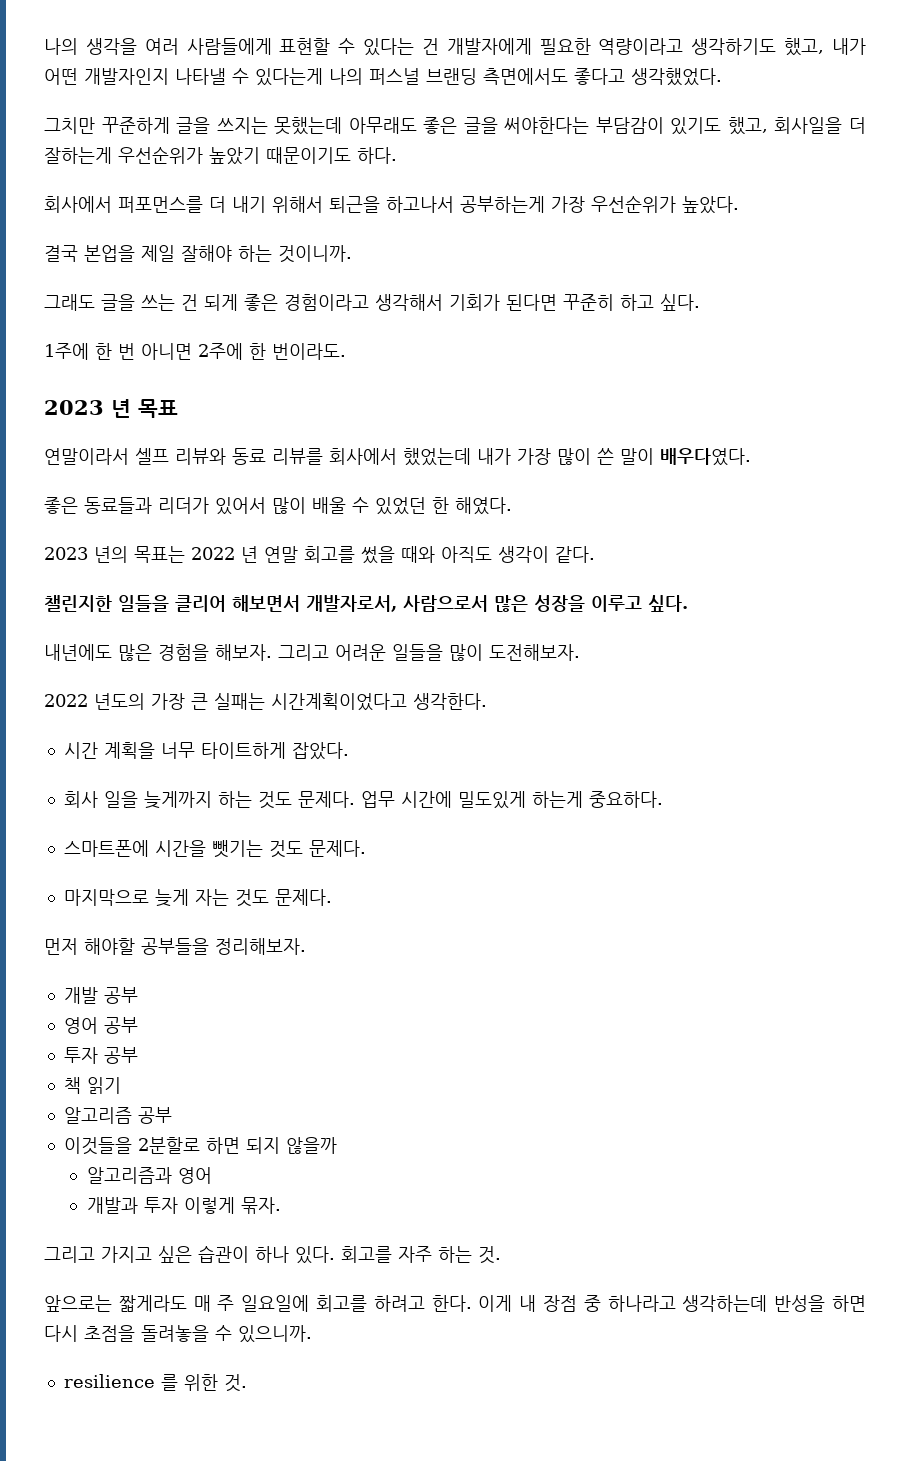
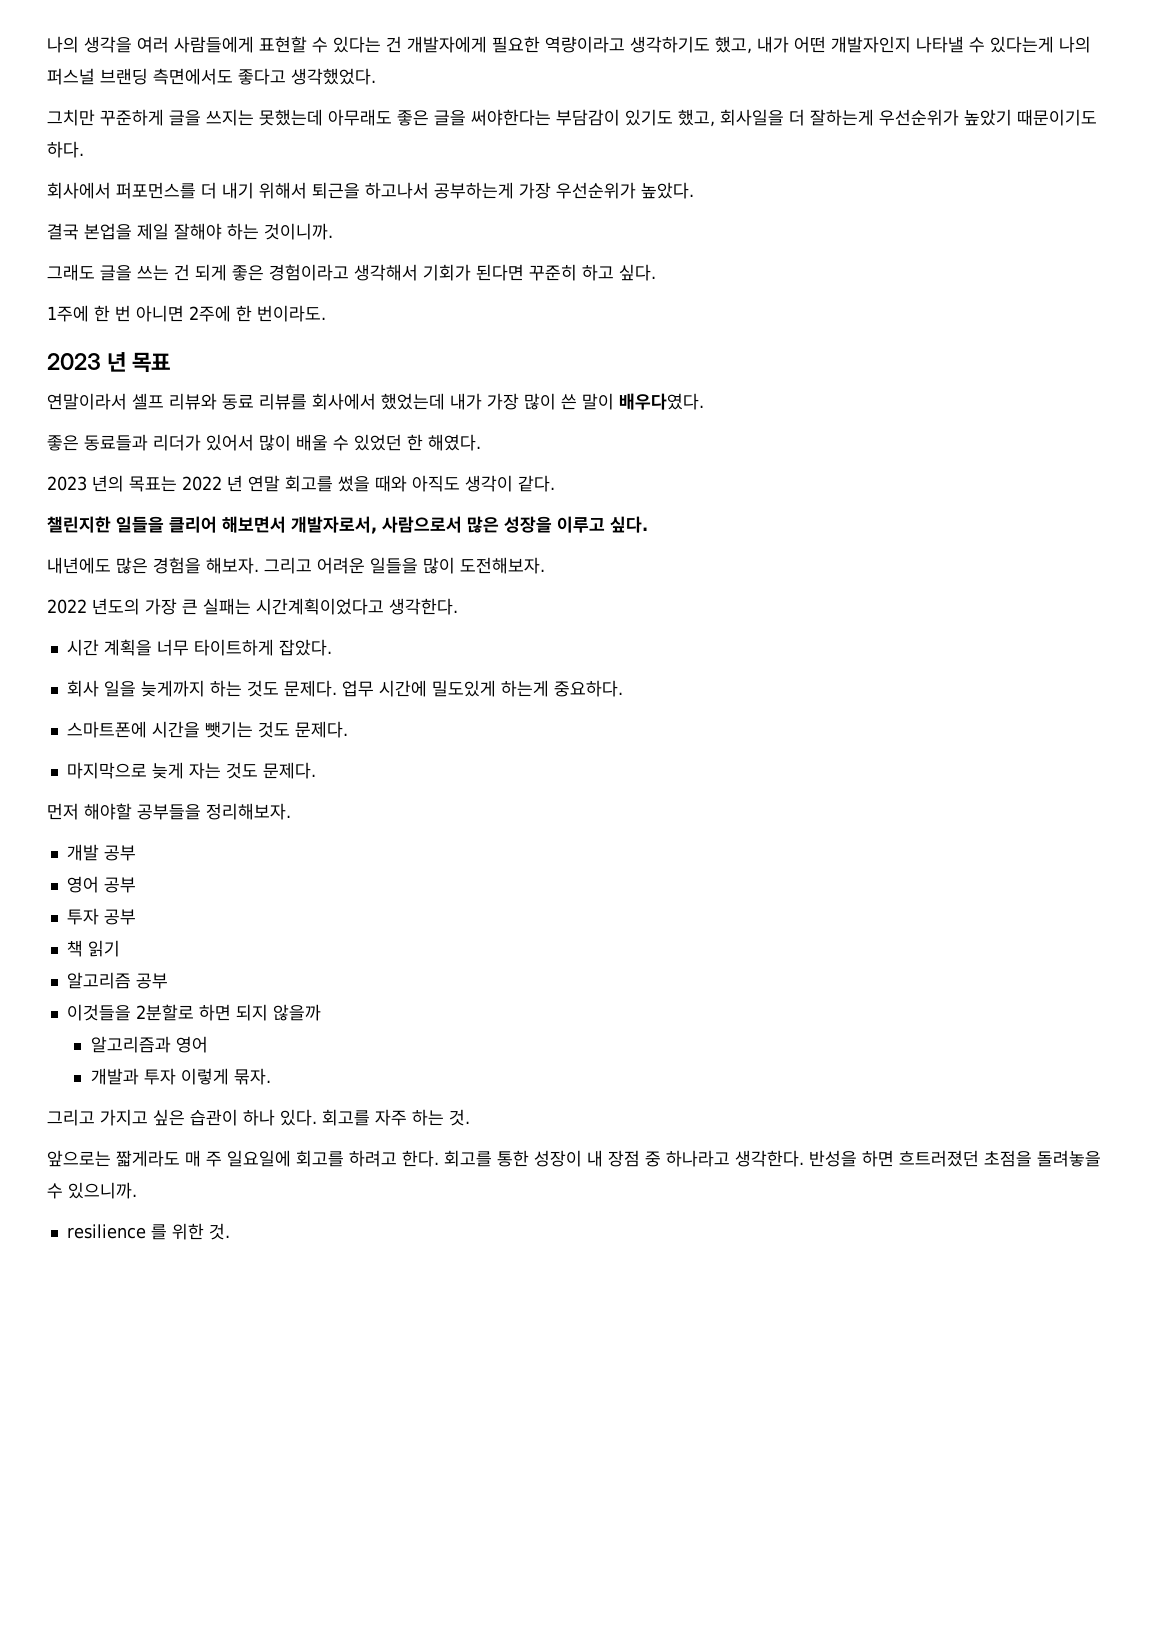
- 이게 내 장점 중 하나라고 생각하는데 반성을 하면 다시 초점을 돌려놓을 수 있으니까.
+ 회고를 통한 성장이 내 장점 중 하나라고 생각한다. 반성을 하면 흐트러졌던 초점을 돌려놓을 수 있으니까.

